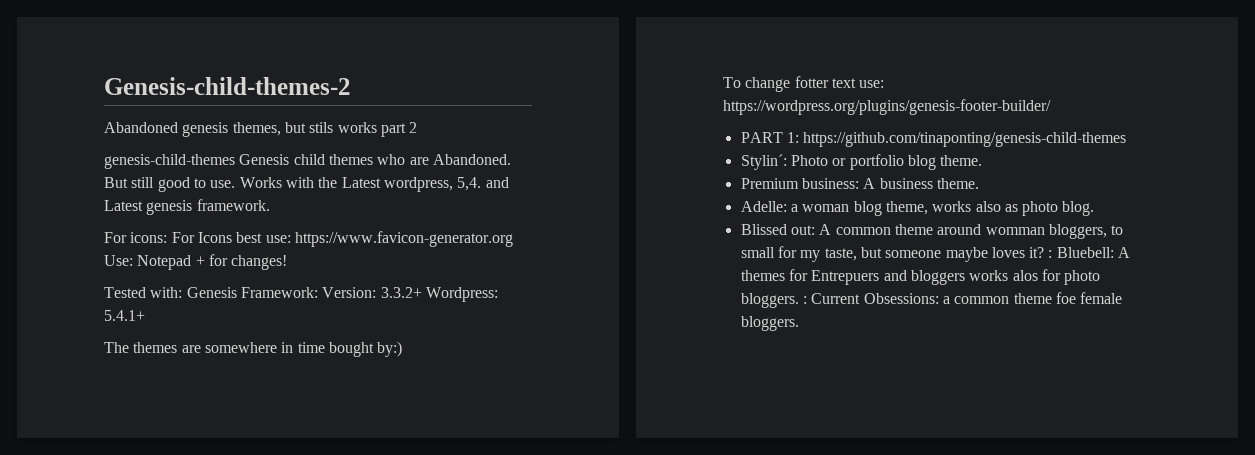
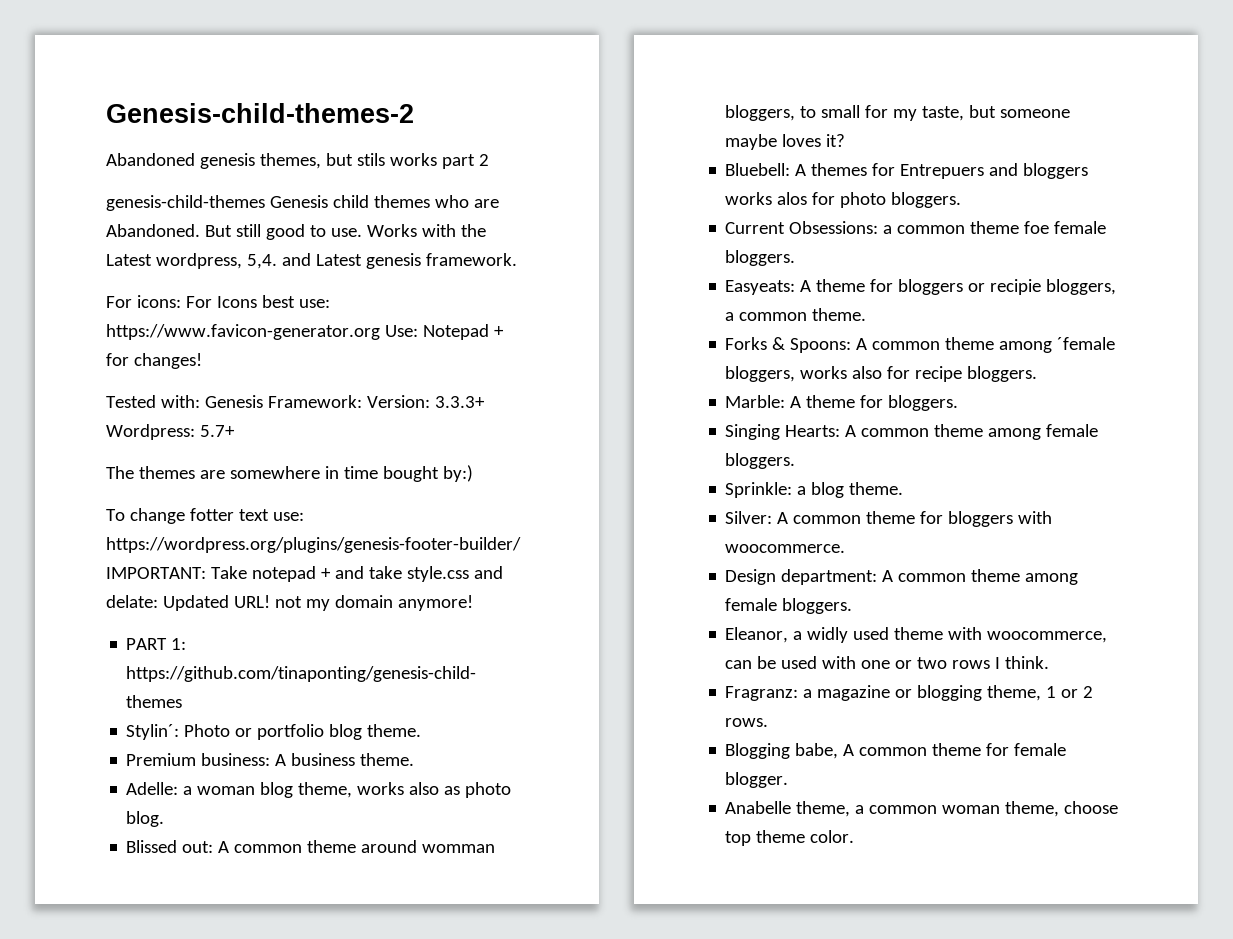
- Tested with: Genesis Framework: Version: 3.3.2+ Wordpress: 5.4.1+
+ Tested with: Genesis Framework: Version: 3.3.3+ Wordpress: 5.7+
- To change fotter text use: https://wordpress.org/plugins/genesis-footer-builder/
+ To change fotter text use: https://wordpress.org/plugins/genesis-footer-builder/ IMPORTANT: Take notepad + and take style.css and delate: Updated URL! not my domain anymore!
- Blissed out: A common theme around womman bloggers, to small for my taste, but someone maybe loves it? : Bluebell: A themes for Entrepuers and bloggers works alos for photo bloggers. : Current Obsessions: a common theme foe female bloggers.
+ Blissed out: A common theme around womman bloggers, to small for my taste, but someone maybe loves it?
+ Bluebell: A themes for Entrepuers and bloggers works alos for photo bloggers.
+ Current Obsessions: a common theme foe female bloggers.
+ Easyeats: A theme for bloggers or recipie bloggers, a common theme.
+ Forks & Spoons: A common theme among ´female bloggers, works also for recipe bloggers.
+ Marble: A theme for bloggers.
+ Singing Hearts: A common theme among female bloggers.
+ Sprinkle: a blog theme.
+ Silver: A common theme for bloggers with woocommerce.
+ Design department: A common theme among female bloggers.
+ Eleanor, a widly used theme with woocommerce, can be used with one or two rows I think.
+ Fragranz: a magazine or blogging theme, 1 or 2 rows.
+ Blogging babe, A common theme for female blogger.
+ Anabelle theme, a common woman theme, choose top theme color.

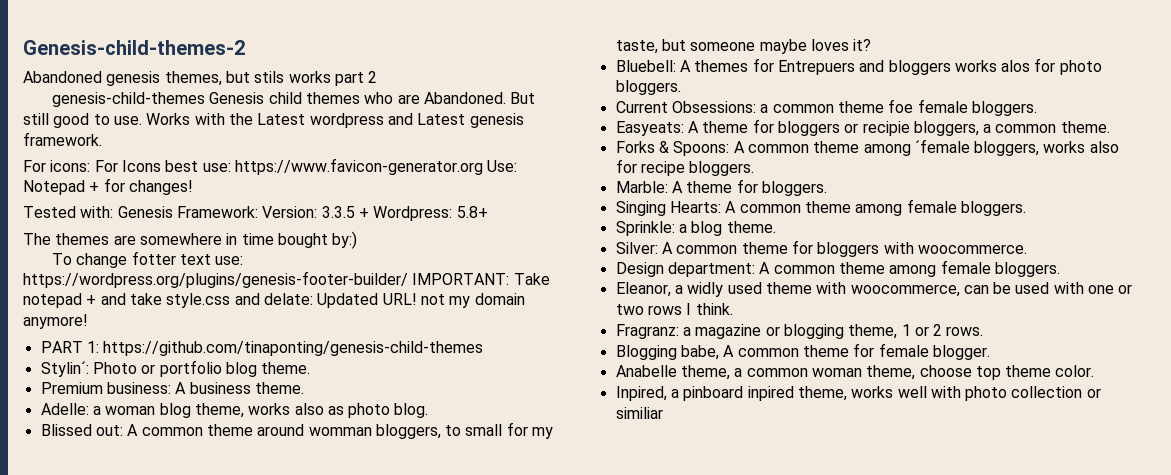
- Works with the Latest wordpress, 5,4. and Latest genesis framework.
+ Works with the Latest wordpress and Latest genesis framework.
- Tested with: Genesis Framework: Version: 3.3.3+ Wordpress: 5.7+
+ Tested with: Genesis Framework: Version: 3.3.5 + Wordpress: 5.8+
+ Inpired, a pinboard inpired theme, works well with photo collection or similiar

